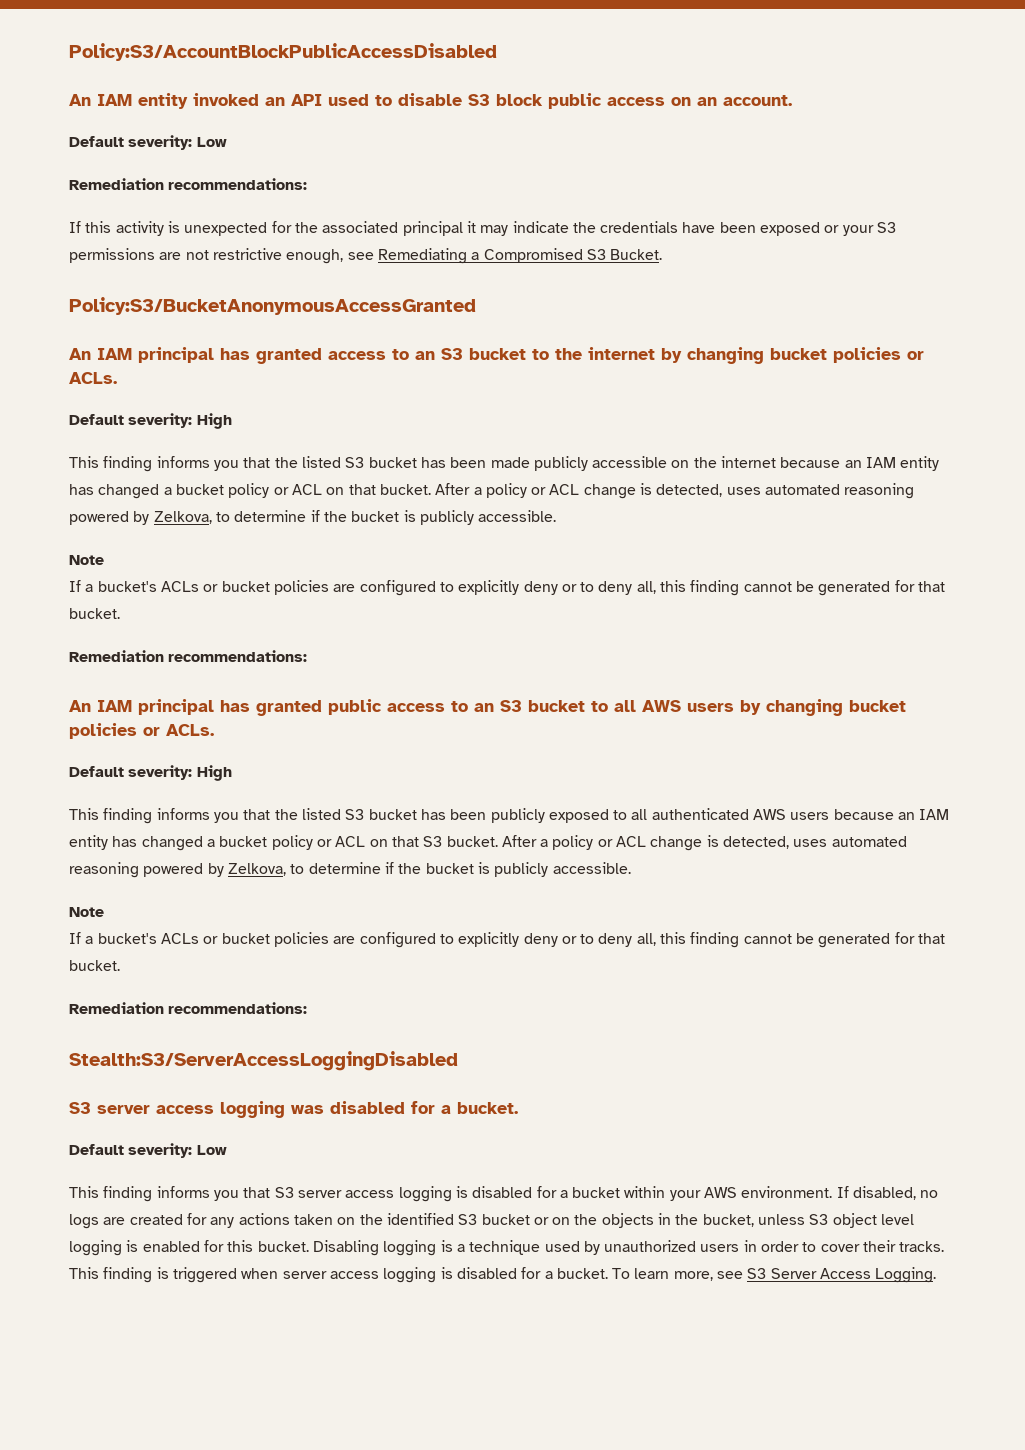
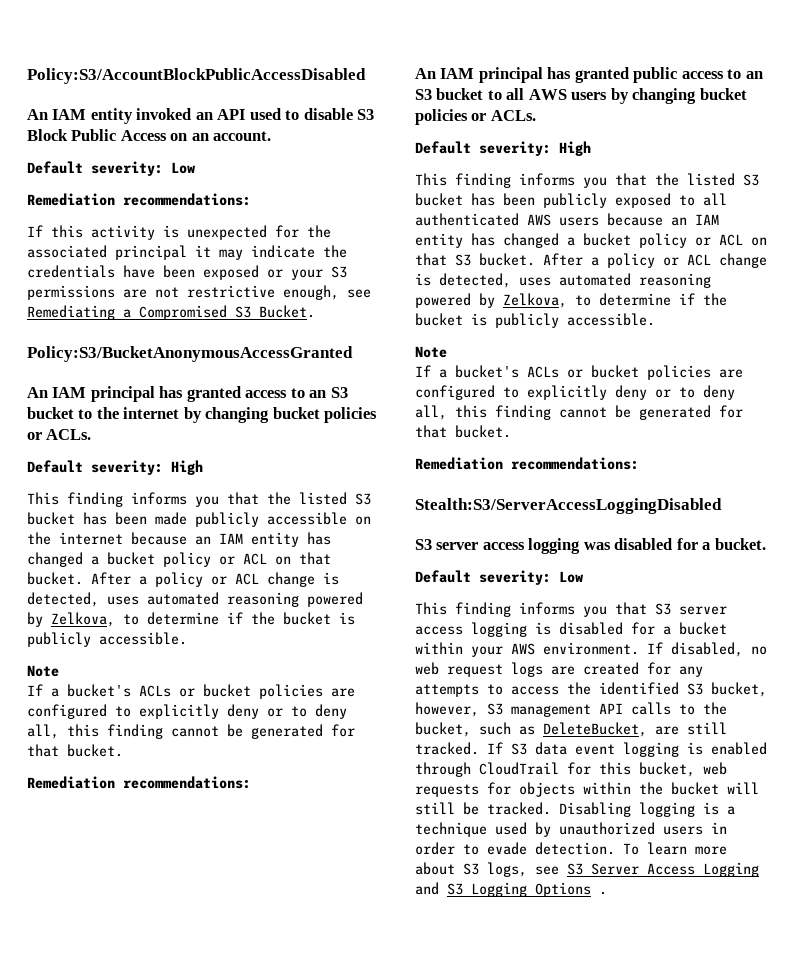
- An IAM entity invoked an API used to disable S3 block public access on an account.
+ An IAM entity invoked an API used to disable S3 Block Public Access on an account.
- If disabled, no logs are created for any actions taken on the identified S3 bucket or on the objects in the bucket, unless S3 object level logging is enabled for this bucket.
+ If disabled, no web request logs are created for any attempts to access the identified S3 bucket, however, S3 management API calls to the bucket, such as DeleteBucket, are still tracked. If S3 data event logging is enabled through CloudTrail for this bucket, web requests for objects within the bucket will still be tracked.
- Disabling logging is a technique used by unauthorized users in order to cover their tracks. This finding is triggered when server access logging is disabled for a bucket. To learn more, see S3 Server Access Logging.
+ Disabling logging is a technique used by unauthorized users in order to evade detection. To learn more about S3 logs, see S3 Server Access Logging and S3 Logging Options .

